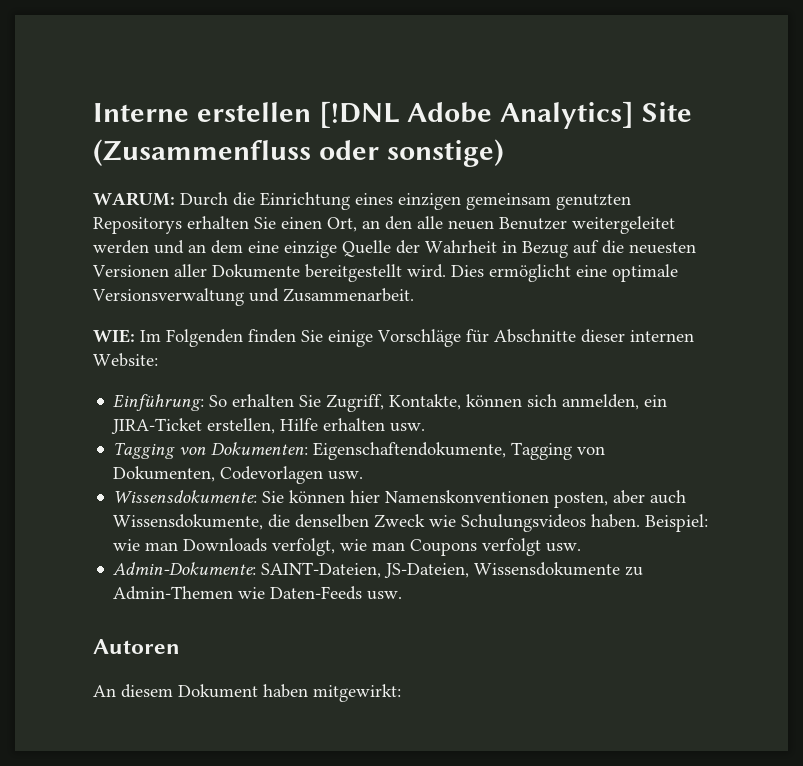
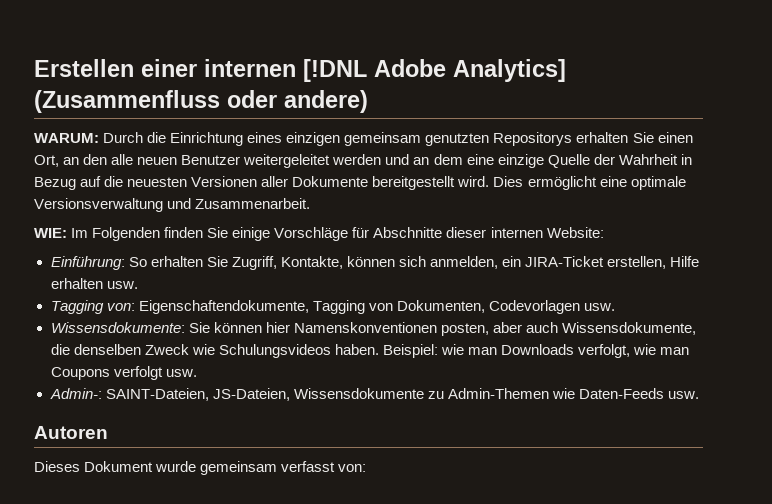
- Interne erstellen [!DNL Adobe Analytics] Site (Zusammenfluss oder sonstige)
+ Erstellen einer internen [!DNL Adobe Analytics] (Zusammenfluss oder andere)
- Tagging von Dokumenten: Eigenschaftendokumente, Tagging von Dokumenten, Codevorlagen usw.
+ Tagging von: Eigenschaftendokumente, Tagging von Dokumenten, Codevorlagen usw.
- Admin-Dokumente: SAINT-Dateien, JS-Dateien, Wissensdokumente zu Admin-Themen wie Daten-Feeds usw.
+ Admin-: SAINT-Dateien, JS-Dateien, Wissensdokumente zu Admin-Themen wie Daten-Feeds usw.
- An diesem Dokument haben mitgewirkt:
+ Dieses Dokument wurde gemeinsam verfasst von:

